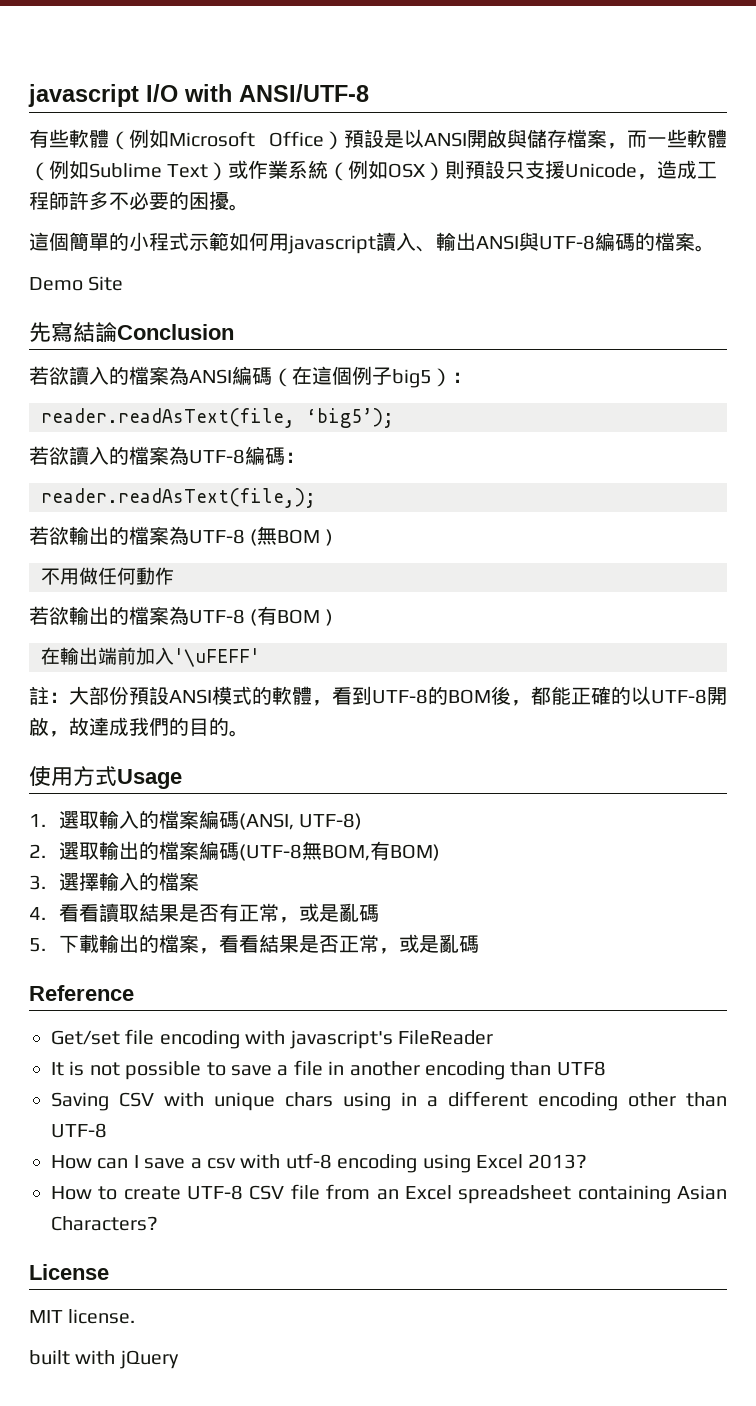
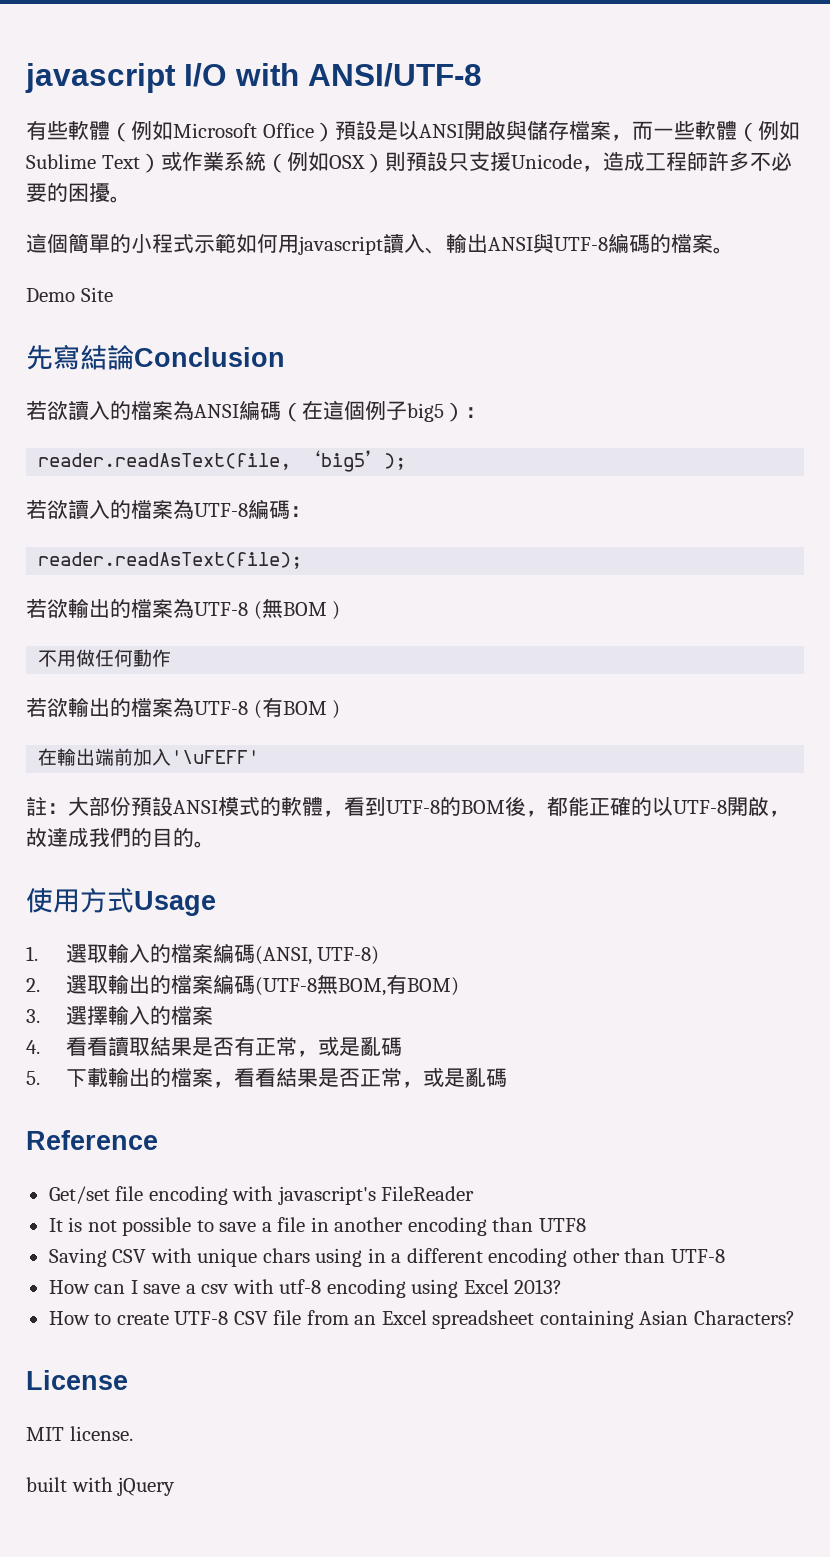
- reader.readAsText(file,);
+ reader.readAsText(file);

